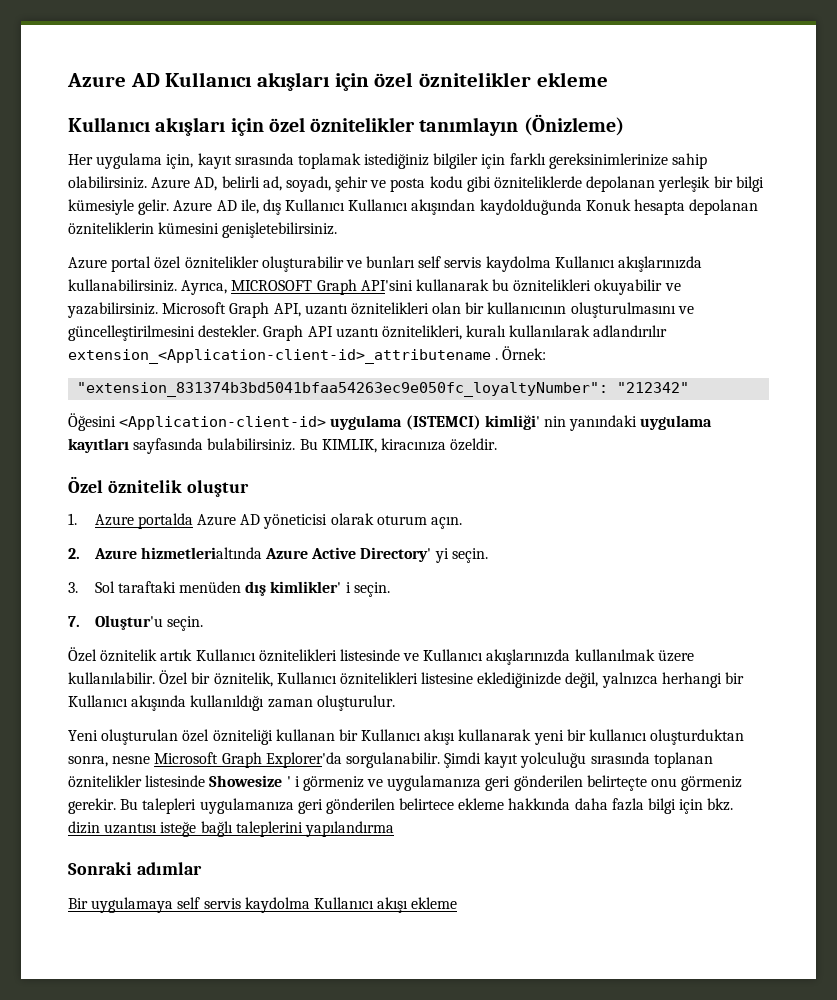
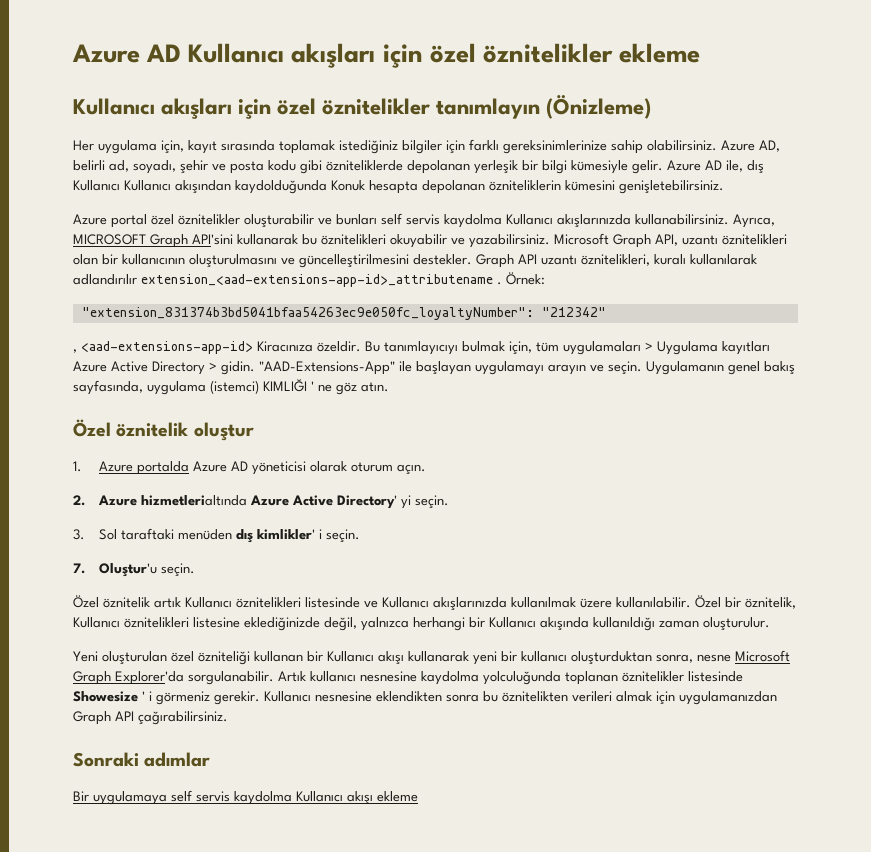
- Graph API uzantı öznitelikleri, kuralı kullanılarak adlandırılır extension_<Application-client-id>_attributename .
+ Graph API uzantı öznitelikleri, kuralı kullanılarak adlandırılır extension_<aad-extensions-app-id>_attributename .
- Öğesini <Application-client-id> uygulama (ISTEMCI) kimliği' nin yanındaki uygulama kayıtları sayfasında bulabilirsiniz. Bu KIMLIK, kiracınıza özeldir.
+ , <aad-extensions-app-id> Kiracınıza özeldir. Bu tanımlayıcıyı bulmak için, tüm uygulamaları > Uygulama kayıtları Azure Active Directory > gidin. "AAD-Extensions-App" ile başlayan uygulamayı arayın ve seçin. Uygulamanın genel bakış sayfasında, uygulama (istemci) KIMLIĞI ' ne göz atın.
- Şimdi kayıt yolculuğu sırasında toplanan öznitelikler listesinde Showesize ' i görmeniz ve uygulamanıza geri gönderilen belirteçte onu görmeniz gerekir. Bu talepleri uygulamanıza geri gönderilen belirtece ekleme hakkında daha fazla bilgi için bkz. dizin uzantısı isteğe bağlı taleplerini yapılandırma
+ Artık kullanıcı nesnesine kaydolma yolculuğunda toplanan öznitelikler listesinde Showesize ' i görmeniz gerekir. Kullanıcı nesnesine eklendikten sonra bu öznitelikten verileri almak için uygulamanızdan Graph API çağırabilirsiniz.

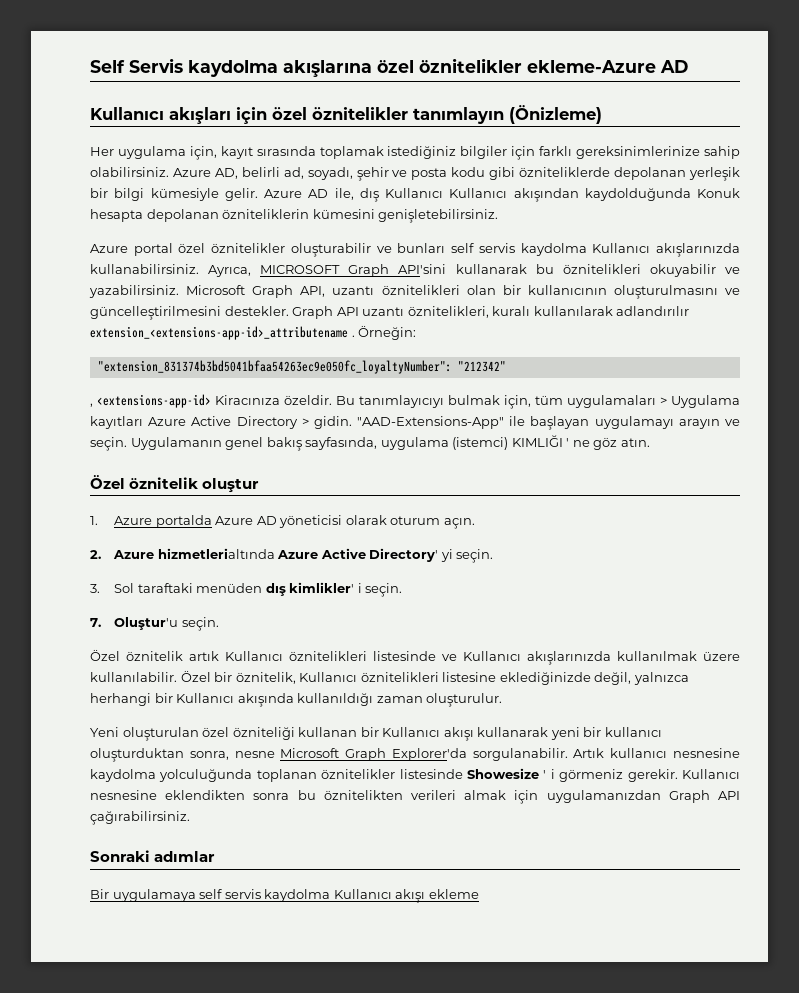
- Azure AD Kullanıcı akışları için özel öznitelikler ekleme
+ Self Servis kaydolma akışlarına özel öznitelikler ekleme-Azure AD
- Graph API uzantı öznitelikleri, kuralı kullanılarak adlandırılır extension_<aad-extensions-app-id>_attributename . Örnek:
+ Graph API uzantı öznitelikleri, kuralı kullanılarak adlandırılır extension_<extensions-app-id>_attributename . Örneğin:
- , <aad-extensions-app-id> Kiracınıza özeldir.
+ , <extensions-app-id> Kiracınıza özeldir.

